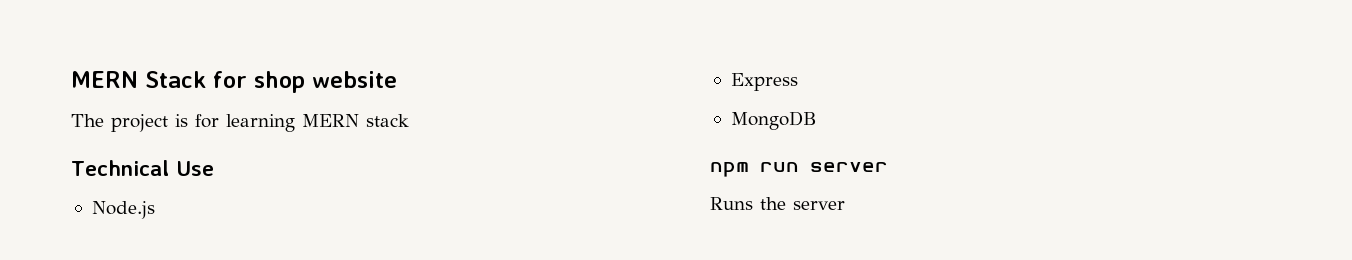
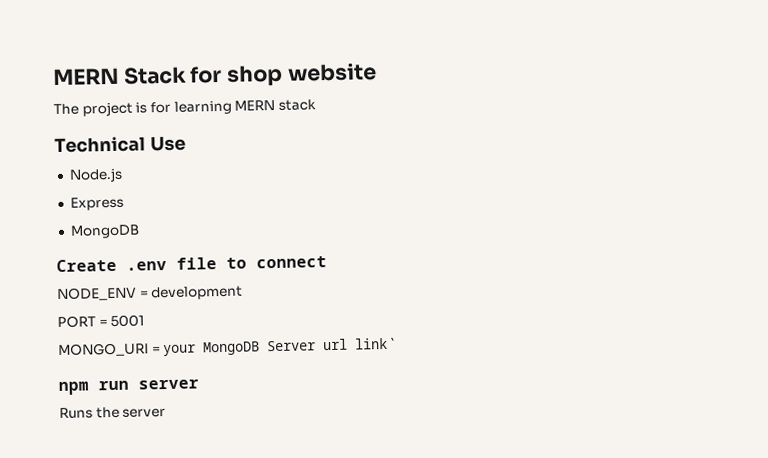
+ Create .env file to connect
+ NODE_ENV = development
+ PORT = 5001
+ MONGO_URI = your MongoDB Server url link `

